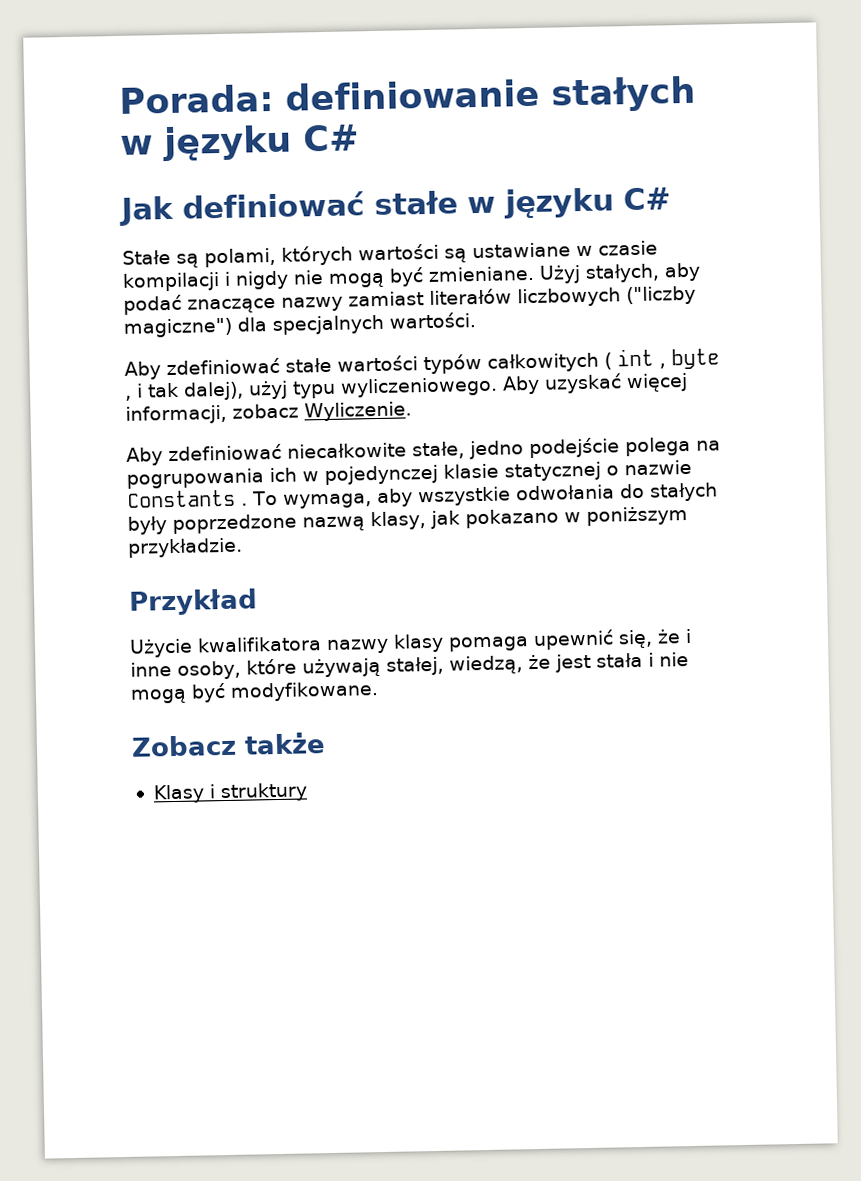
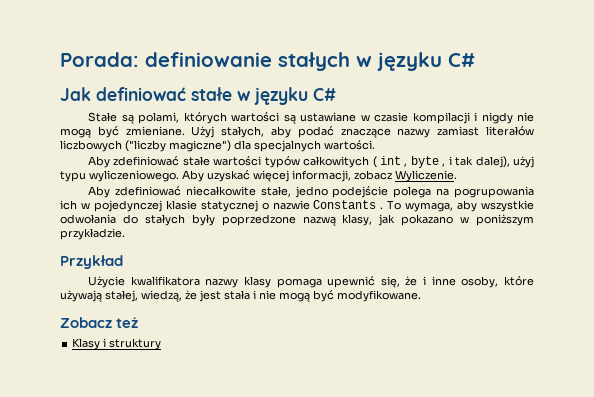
- Zobacz także
+ Zobacz też

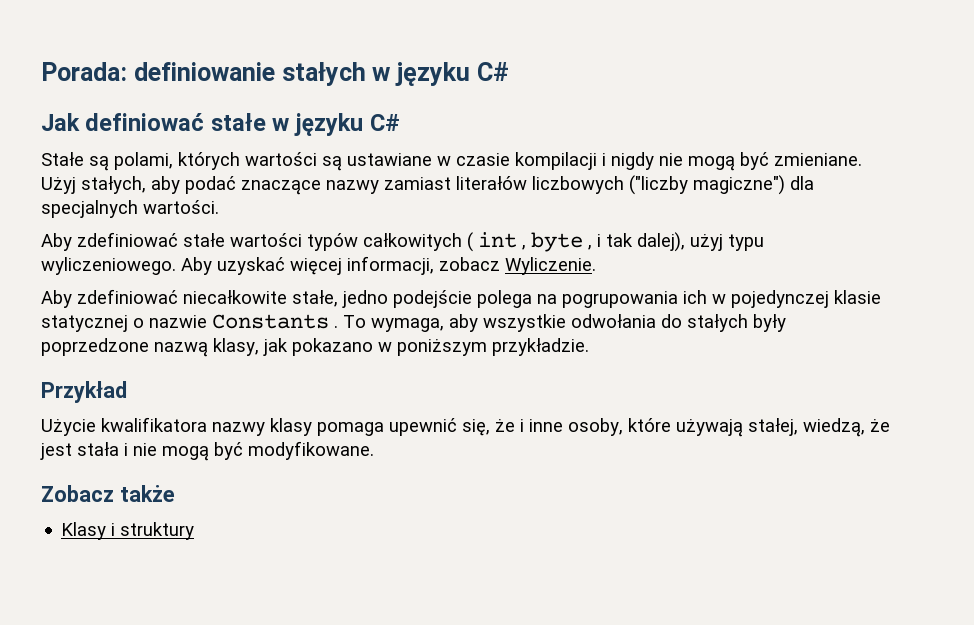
- Zobacz też
+ Zobacz także

